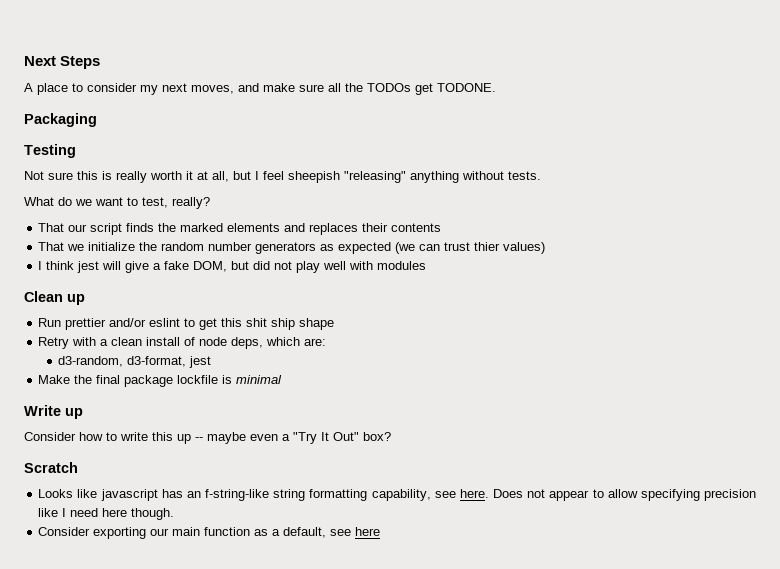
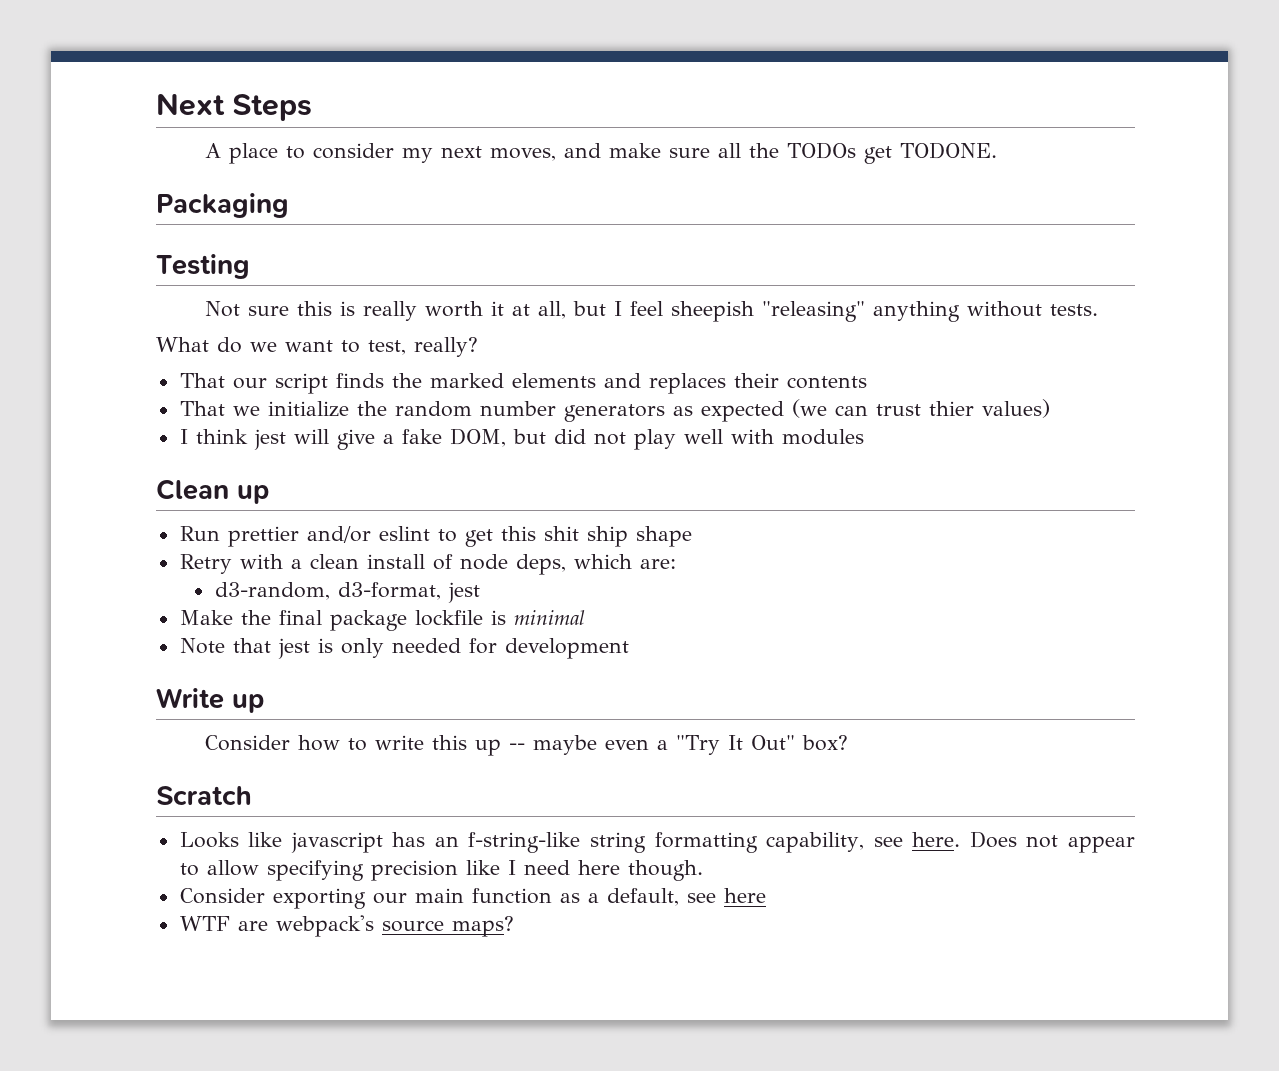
+ Note that jest is only needed for development
+ WTF are webpack's source maps?

